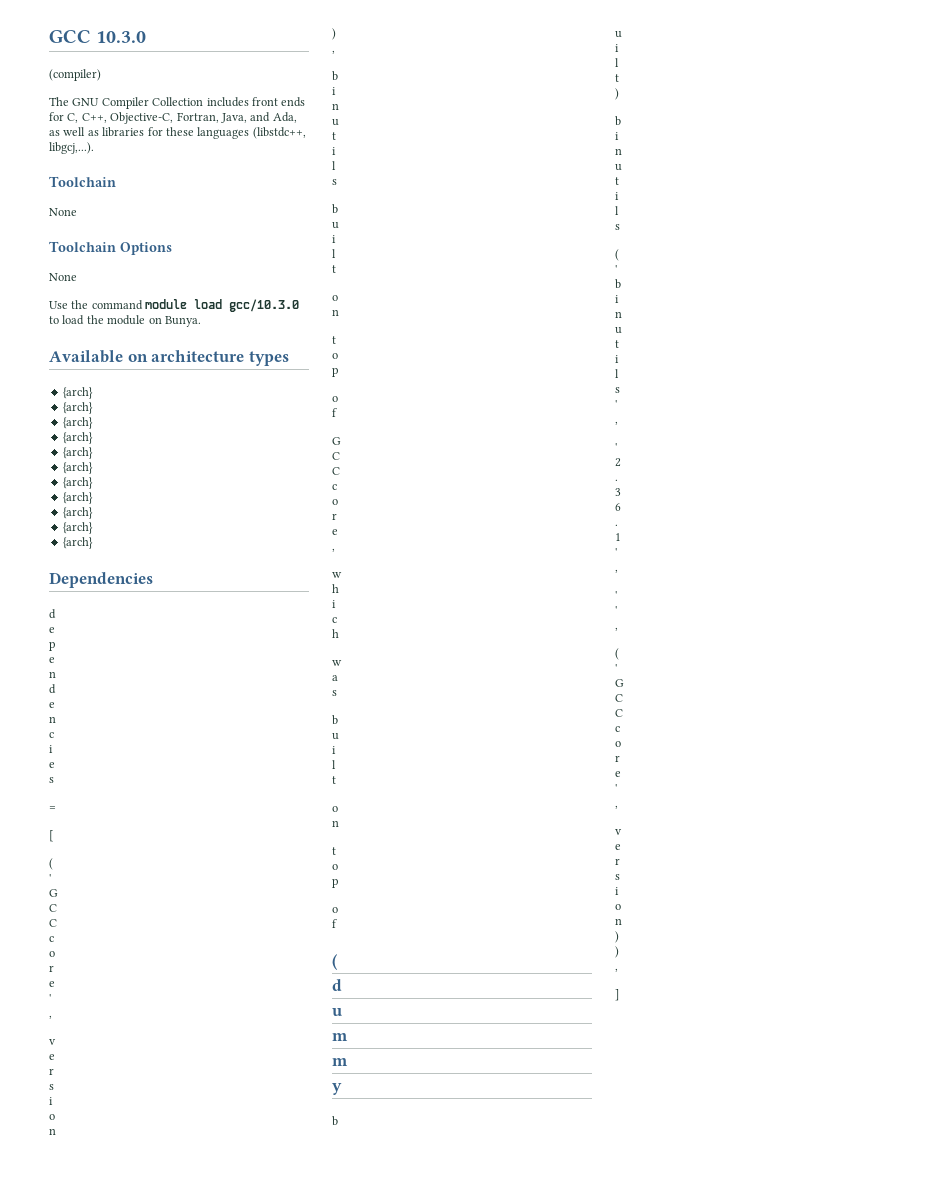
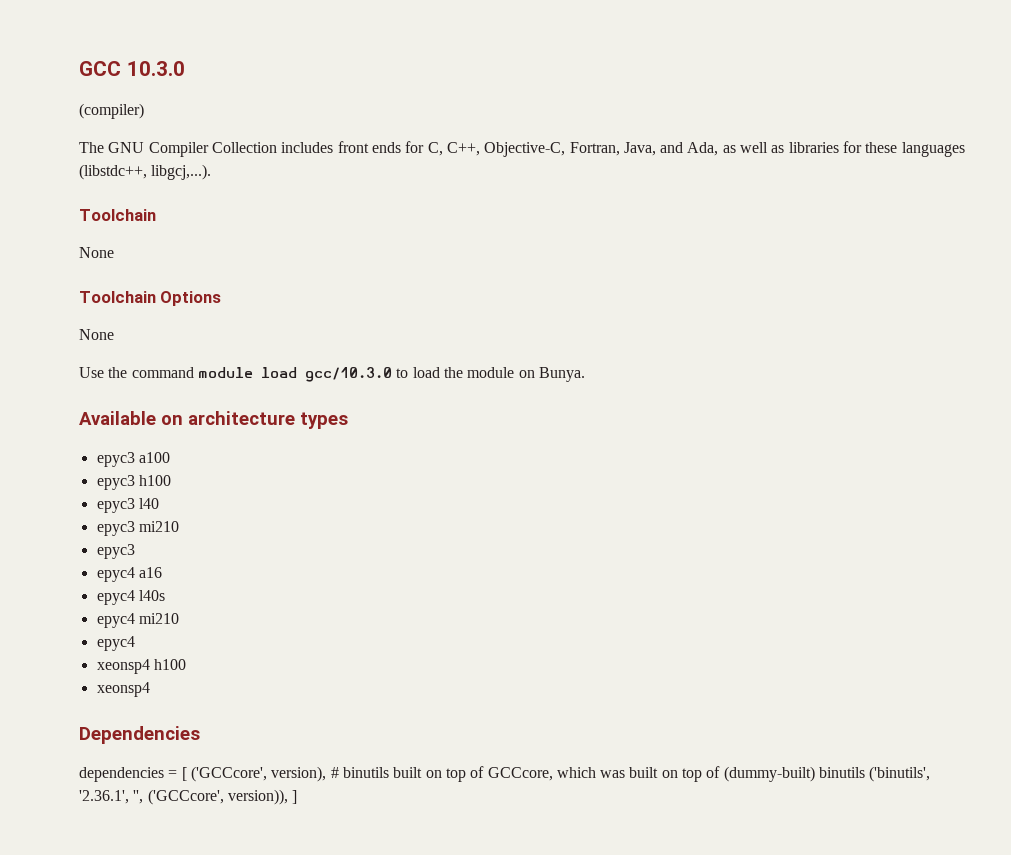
  Available on architecture types
- {arch}
- {arch}
- {arch}
- {arch}
- {arch}
- {arch}
- {arch}
- {arch}
- {arch}
- {arch}
- {arch}
+ epyc3 a100
+ epyc3 h100
+ epyc3 l40
+ epyc3 mi210
+ epyc3
+ epyc4 a16
+ epyc4 l40s
+ epyc4 mi210
+ epyc4
+ xeonsp4 h100
+ xeonsp4
  Dependencies
- d
- e
- p
- e
- n
- d
- e
- n
- c
- i
- e
- s
- =
- [
- (
- '
- G
- C
- C
- c
- o
- r
- e
- '
- ,
- v
- e
- r
- s
- i
- o
- n
- )
- ,
- b
- i
- n
- u
- t
- i
- l
- s
- b
- u
- i
- l
- t
- o
- n
- t
- o
- p
- o
- f
- G
- C
- C
- c
- o
- r
- e
- ,
- w
- h
- i
- c
- h
- w
- a
- s
- b
- u
- i
- l
- t
- o
- n
- t
- o
- p
- o
- f
- (
- d
- u
- m
- m
- y
- b
- u
- i
- l
- t
- )
- b
- i
- n
- u
- t
- i
- l
- s
- (
- '
- b
- i
- n
- u
- t
- i
- l
- s
- '
- ,
- '
- 2
- .
- 3
- 6
- .
- 1
- '
- ,
- '
- '
- ,
- (
- '
- G
- C
- C
- c
- o
- r
- e
- '
- ,
- v
- e
- r
- s
- i
- o
- n
- )
- )
- ,
- ]
+ dependencies = [ ('GCCcore', version), # binutils built on top of GCCcore, which was built on top of (dummy-built) binutils ('binutils', '2.36.1', '', ('GCCcore', version)), ]

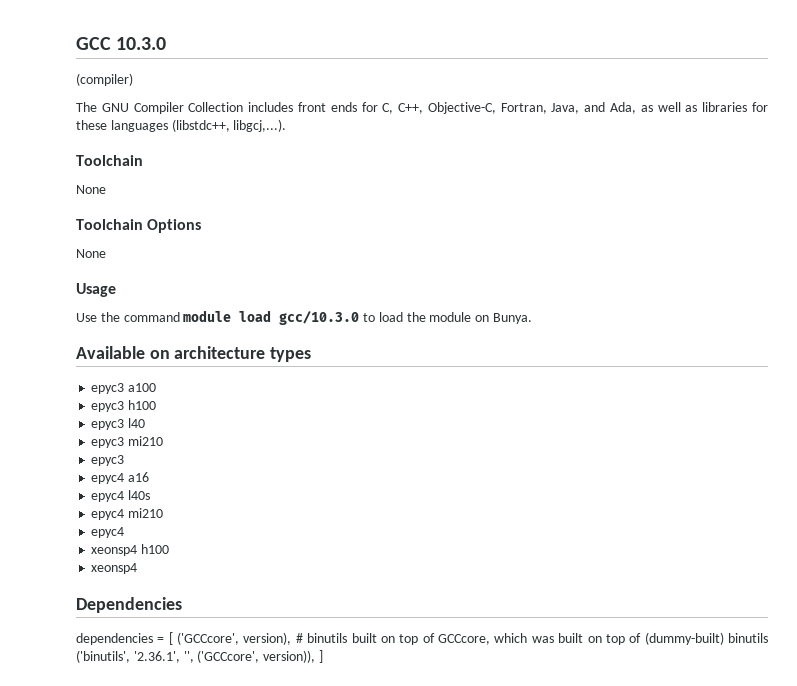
+ Usage

